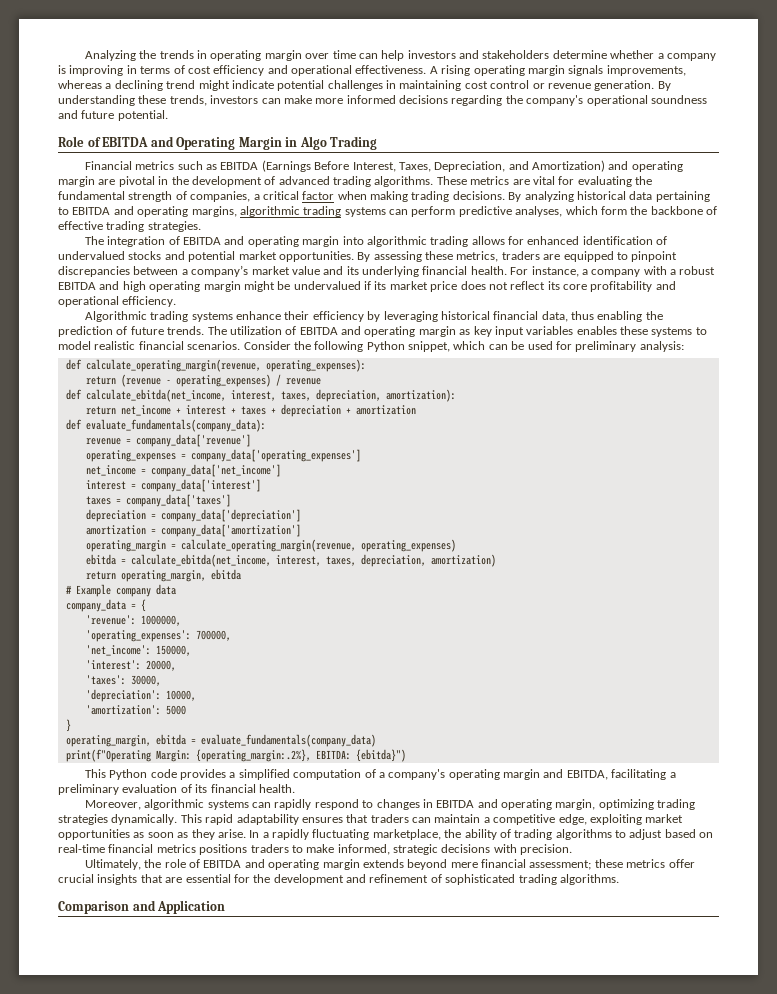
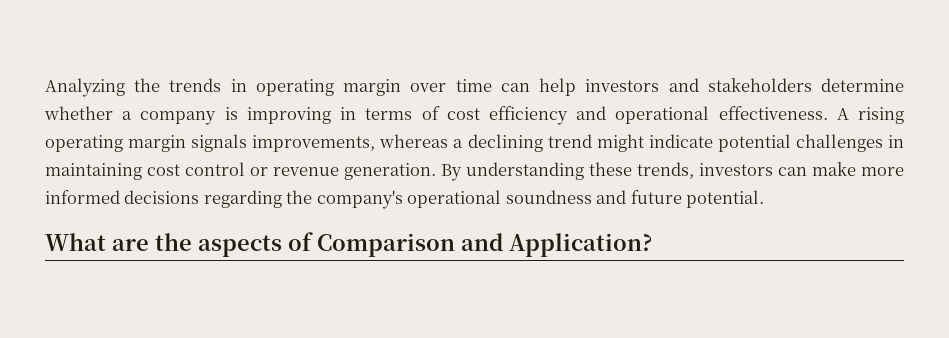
- Role of EBITDA and Operating Margin in Algo Trading
- Financial metrics such as EBITDA (Earnings Before Interest, Taxes, Depreciation, and Amortization) and operating margin are pivotal in the development of advanced trading algorithms. These metrics are vital for evaluating the fundamental strength of companies, a critical factor when making trading decisions. By analyzing historical data pertaining to EBITDA and operating margins, algorithmic trading systems can perform predictive analyses, which form the backbone of effective trading strategies.
- The integration of EBITDA and operating margin into algorithmic trading allows for enhanced identification of undervalued stocks and potential market opportunities. By assessing these metrics, traders are equipped to pinpoint discrepancies between a company’s market value and its underlying financial health. For instance, a company with a robust EBITDA and high operating margin might be undervalued if its market price does not reflect its core profitability and operational efficiency.
- Algorithmic trading systems enhance their efficiency by leveraging historical financial data, thus enabling the prediction of future trends. The utilization of EBITDA and operating margin as key input variables enables these systems to model realistic financial scenarios. Consider the following Python snippet, which can be used for preliminary analysis:
- def calculate_operating_margin(revenue, operating_expenses):
- return (revenue - operating_expenses) / revenue
- def calculate_ebitda(net_income, interest, taxes, depreciation, amortization):
- return net_income + interest + taxes + depreciation + amortization
- def evaluate_fundamentals(company_data):
- revenue = company_data['revenue']
- operating_expenses = company_data['operating_expenses']
- net_income = company_data['net_income']
- interest = company_data['interest']
- taxes = company_data['taxes']
- depreciation = company_data['depreciation']
- amortization = company_data['amortization']
- operating_margin = calculate_operating_margin(revenue, operating_expenses)
- ebitda = calculate_ebitda(net_income, interest, taxes, depreciation, amortization)
- return operating_margin, ebitda
- # Example company data
- company_data = {
- 'revenue': 1000000,
- 'operating_expenses': 700000,
- 'net_income': 150000,
- 'interest': 20000,
- 'taxes': 30000,
- 'depreciation': 10000,
- 'amortization': 5000
- }
- operating_margin, ebitda = evaluate_fundamentals(company_data)
- print(f"Operating Margin: {operating_margin:.2%}, EBITDA: {ebitda}")
- This Python code provides a simplified computation of a company's operating margin and EBITDA, facilitating a preliminary evaluation of its financial health.
- Moreover, algorithmic systems can rapidly respond to changes in EBITDA and operating margin, optimizing trading strategies dynamically. This rapid adaptability ensures that traders can maintain a competitive edge, exploiting market opportunities as soon as they arise. In a rapidly fluctuating marketplace, the ability of trading algorithms to adjust based on real-time financial metrics positions traders to make informed, strategic decisions with precision.
- Ultimately, the role of EBITDA and operating margin extends beyond mere financial assessment; these metrics offer crucial insights that are essential for the development and refinement of sophisticated trading algorithms.
- Comparison and Application
+ What are the aspects of Comparison and Application?

